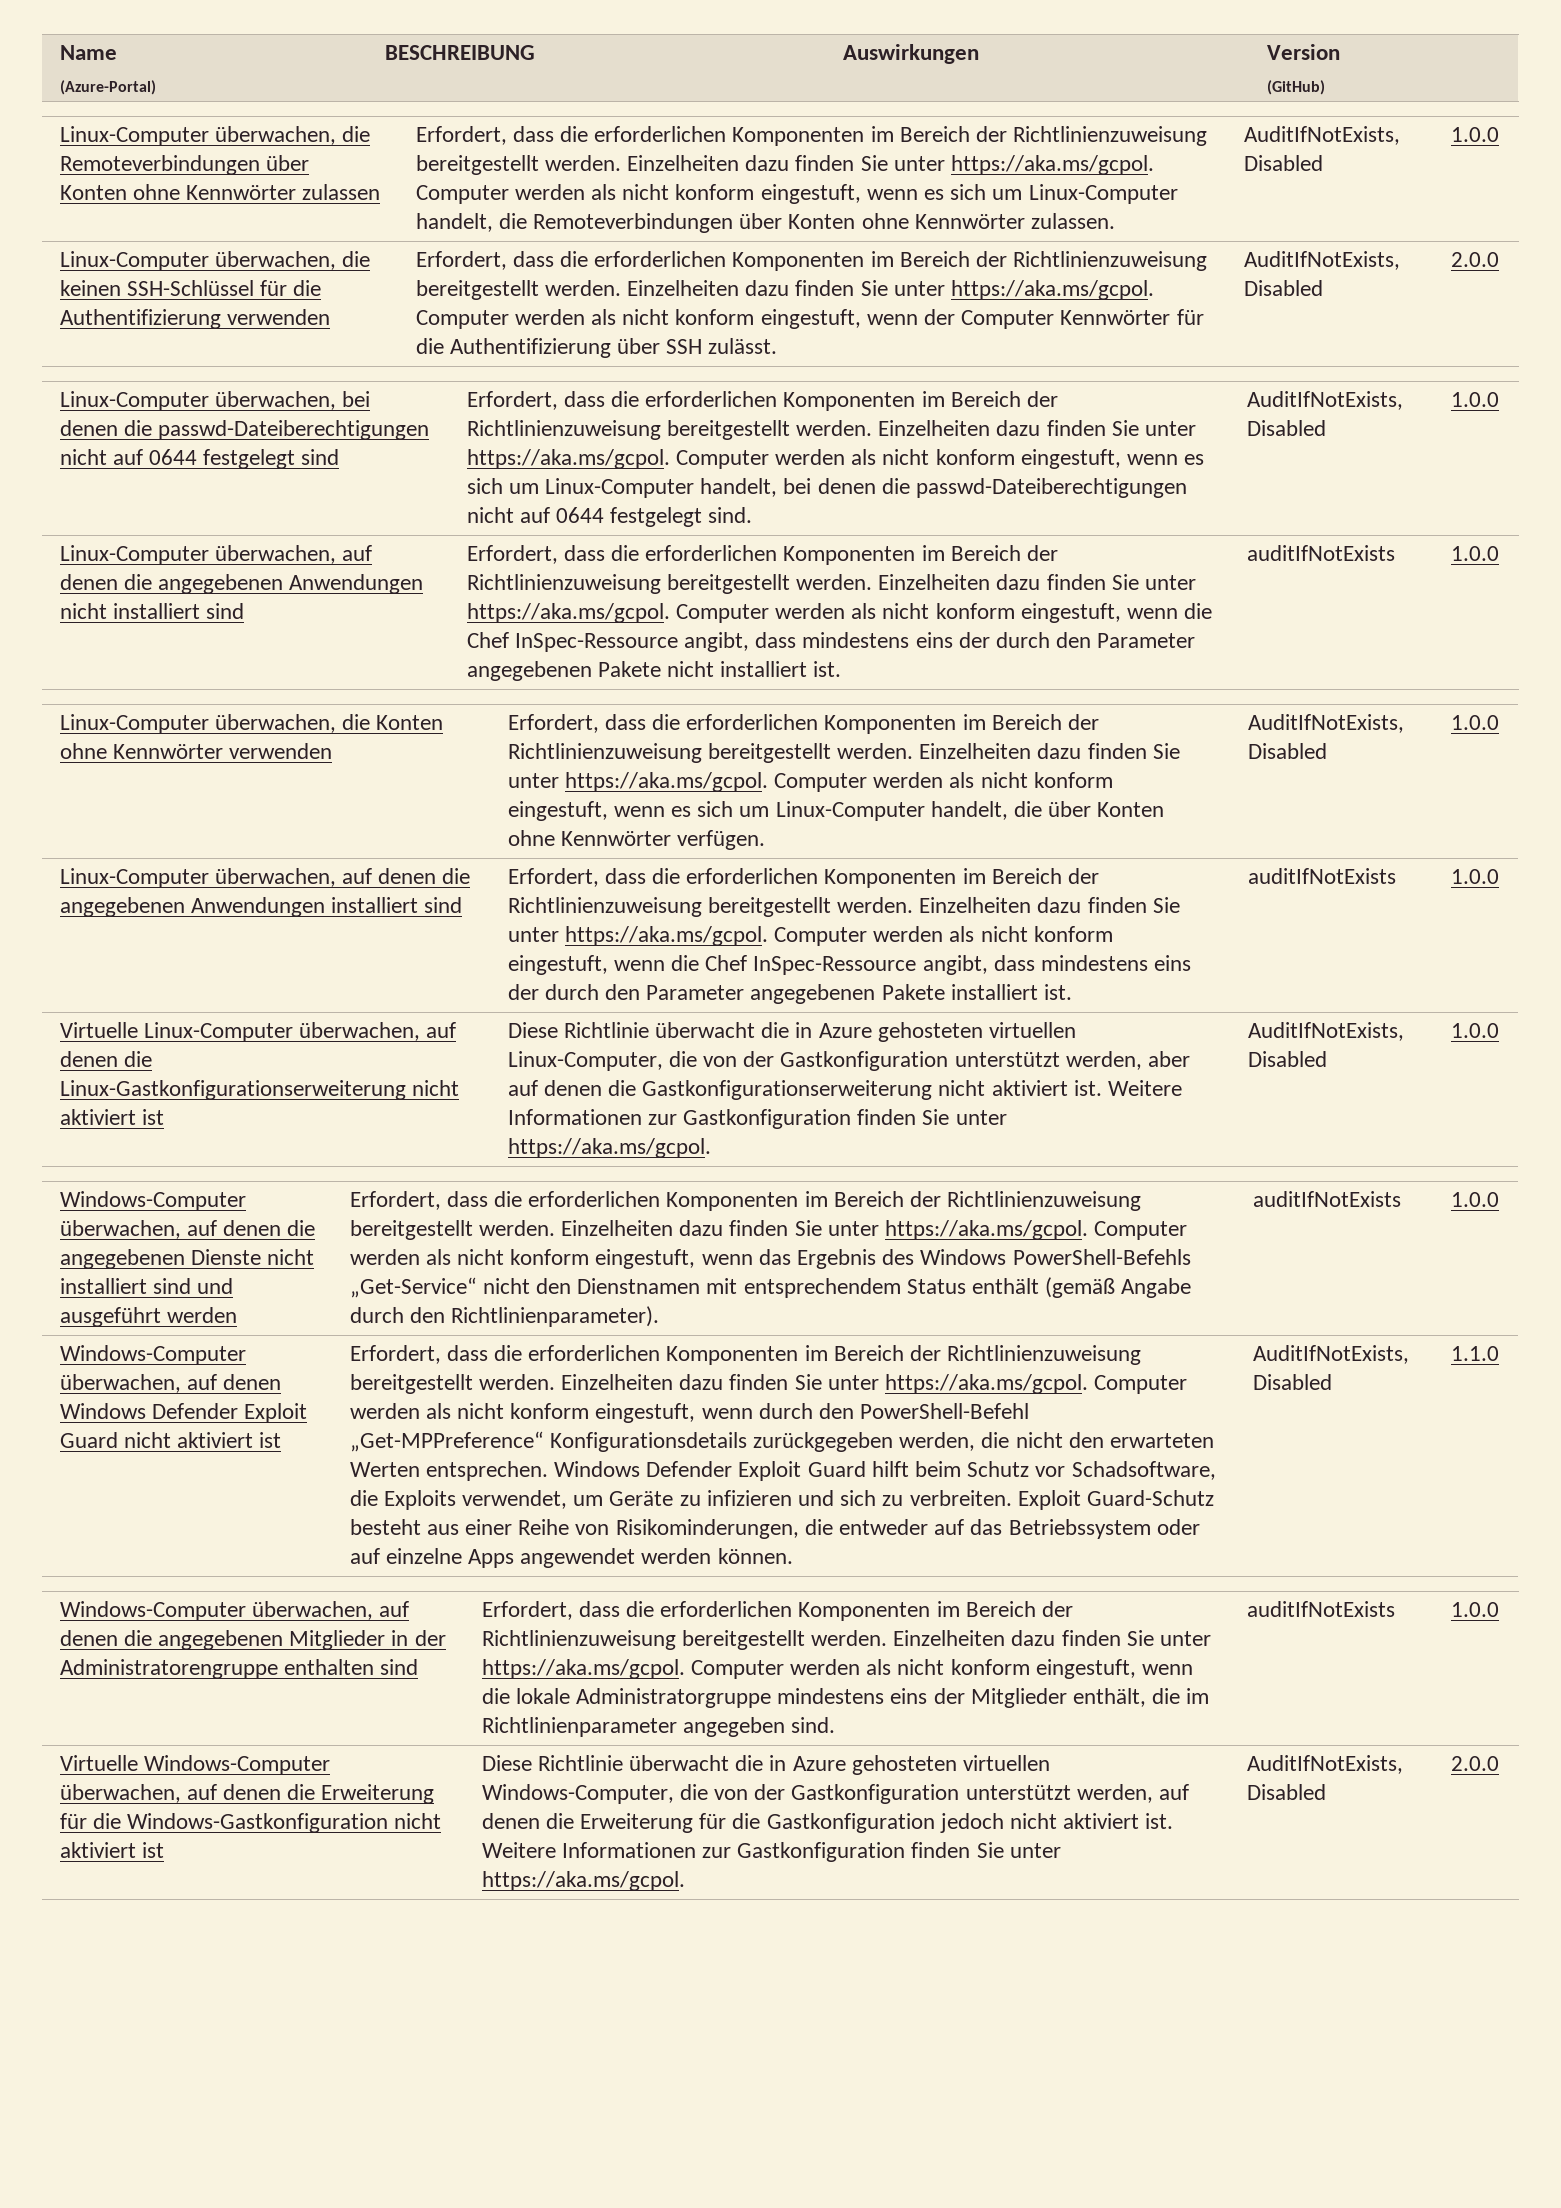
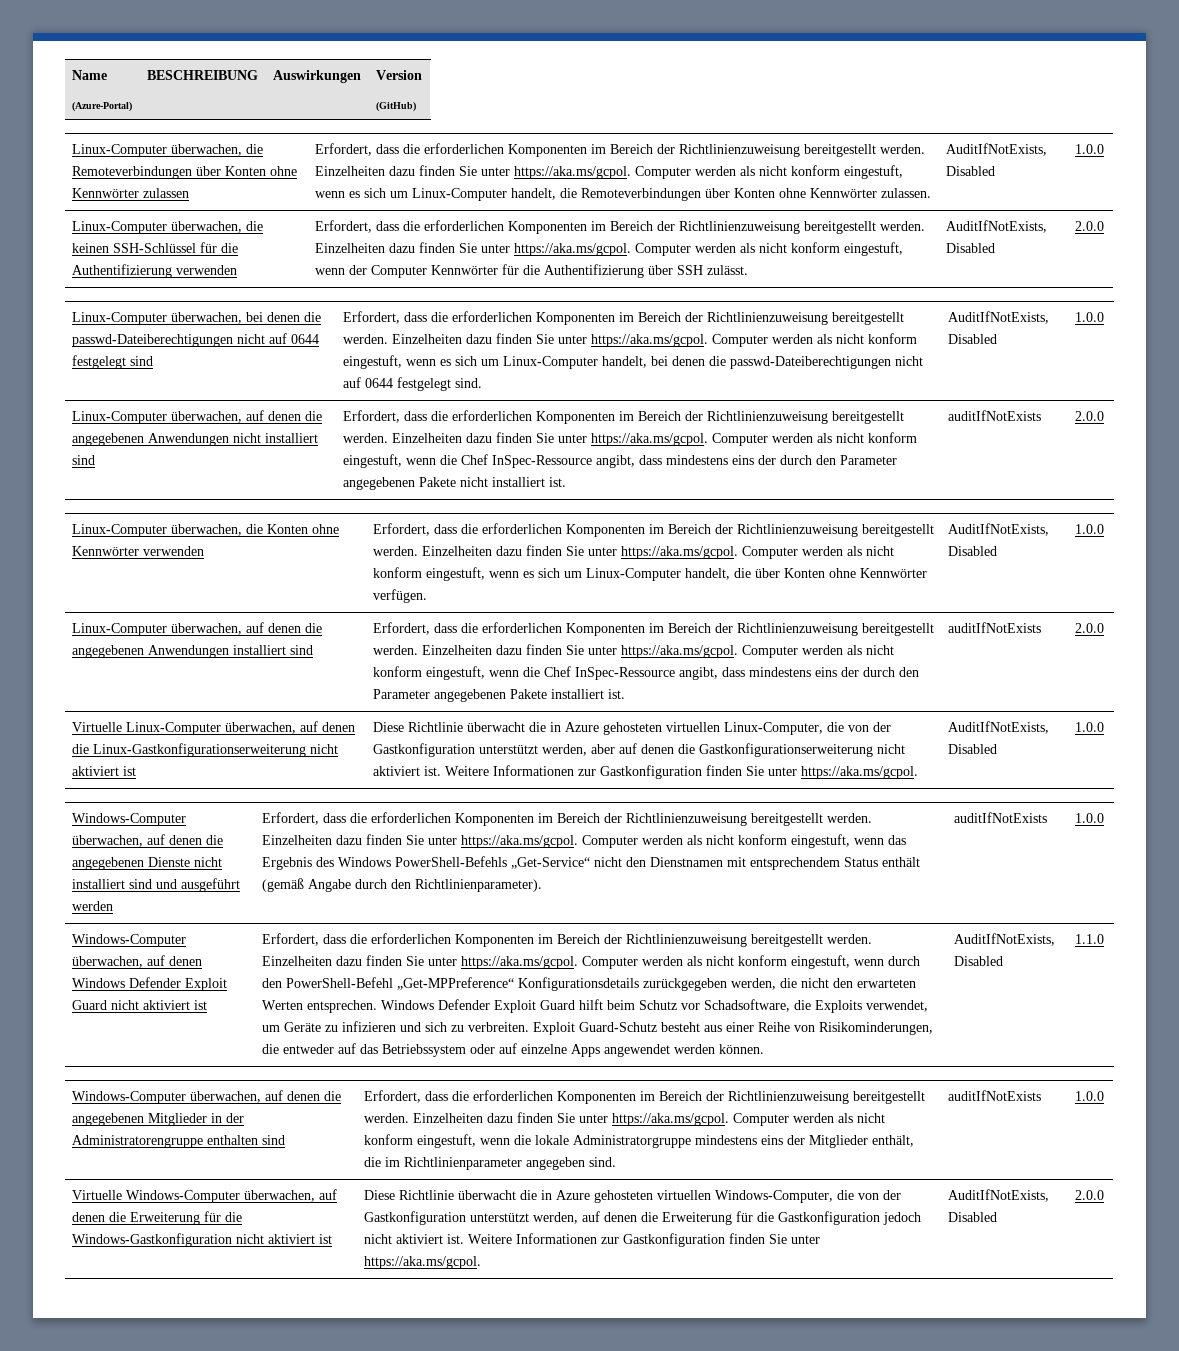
- Einzelheiten dazu finden Sie unter https://aka.ms/gcpol. Computer werden als nicht konform eingestuft, wenn die Chef InSpec-Ressource angibt, dass mindestens eins der durch den Parameter angegebenen Pakete nicht installiert ist. | auditIfNotExists | 1.0.0
+ Einzelheiten dazu finden Sie unter https://aka.ms/gcpol. Computer werden als nicht konform eingestuft, wenn die Chef InSpec-Ressource angibt, dass mindestens eins der durch den Parameter angegebenen Pakete nicht installiert ist. | auditIfNotExists | 2.0.0
- Einzelheiten dazu finden Sie unter https://aka.ms/gcpol. Computer werden als nicht konform eingestuft, wenn die Chef InSpec-Ressource angibt, dass mindestens eins der durch den Parameter angegebenen Pakete installiert ist. | auditIfNotExists | 1.0.0
+ Einzelheiten dazu finden Sie unter https://aka.ms/gcpol. Computer werden als nicht konform eingestuft, wenn die Chef InSpec-Ressource angibt, dass mindestens eins der durch den Parameter angegebenen Pakete installiert ist. | auditIfNotExists | 2.0.0

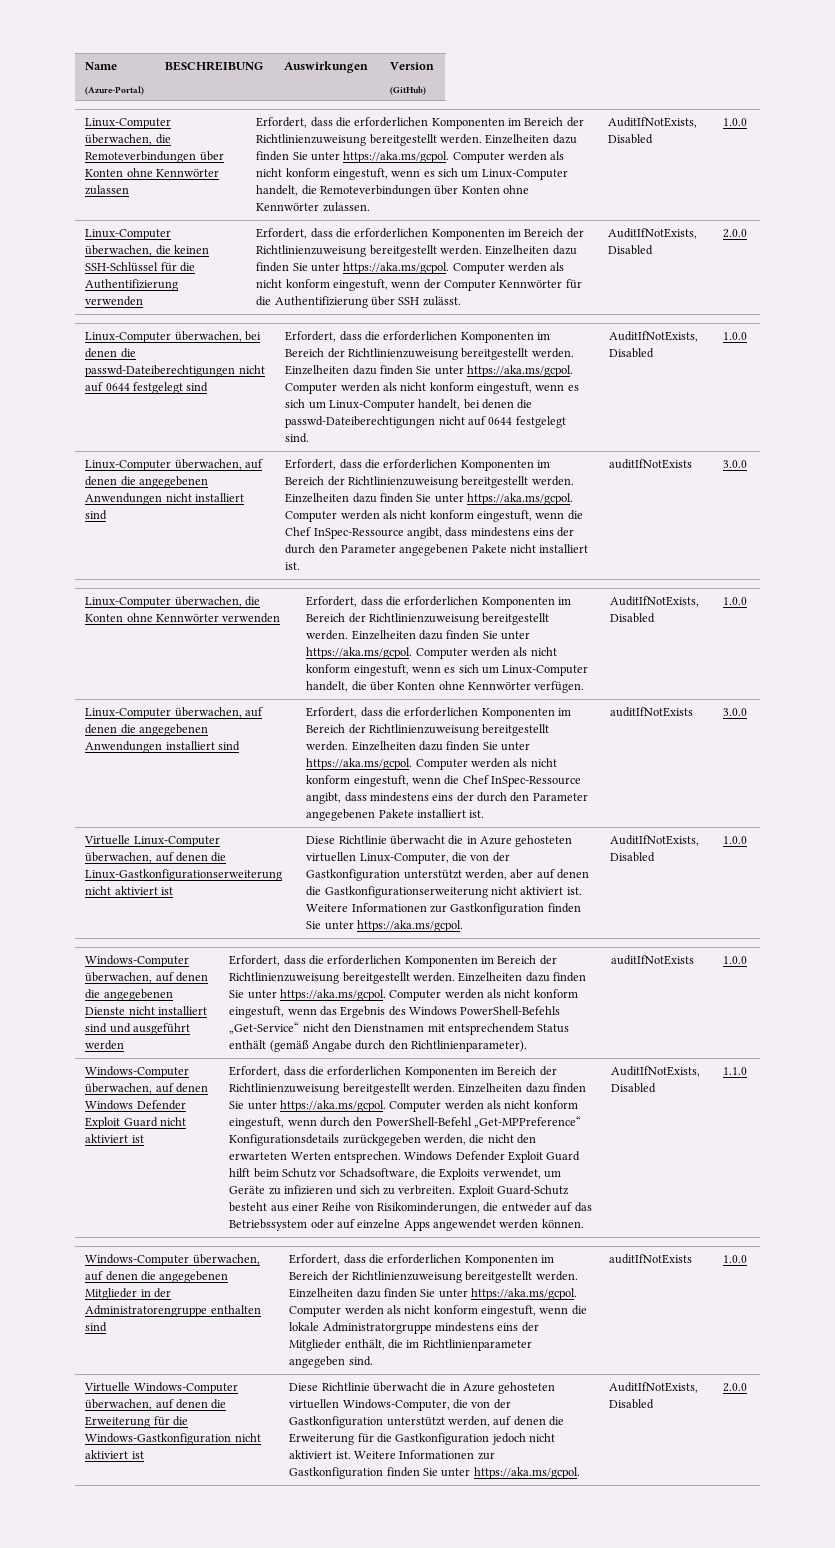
- Einzelheiten dazu finden Sie unter https://aka.ms/gcpol. Computer werden als nicht konform eingestuft, wenn die Chef InSpec-Ressource angibt, dass mindestens eins der durch den Parameter angegebenen Pakete nicht installiert ist. | auditIfNotExists | 2.0.0
+ Einzelheiten dazu finden Sie unter https://aka.ms/gcpol. Computer werden als nicht konform eingestuft, wenn die Chef InSpec-Ressource angibt, dass mindestens eins der durch den Parameter angegebenen Pakete nicht installiert ist. | auditIfNotExists | 3.0.0
- Einzelheiten dazu finden Sie unter https://aka.ms/gcpol. Computer werden als nicht konform eingestuft, wenn die Chef InSpec-Ressource angibt, dass mindestens eins der durch den Parameter angegebenen Pakete installiert ist. | auditIfNotExists | 2.0.0
+ Einzelheiten dazu finden Sie unter https://aka.ms/gcpol. Computer werden als nicht konform eingestuft, wenn die Chef InSpec-Ressource angibt, dass mindestens eins der durch den Parameter angegebenen Pakete installiert ist. | auditIfNotExists | 3.0.0

